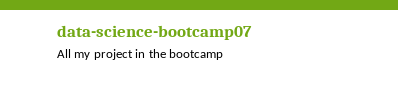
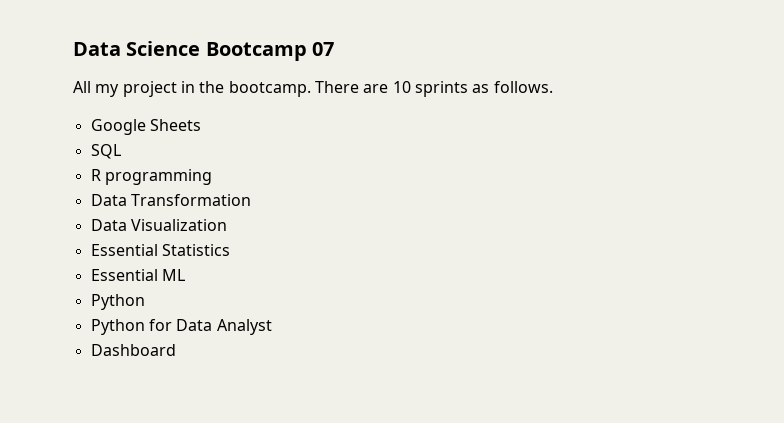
- data-science-bootcamp07
+ Data Science Bootcamp 07
- All my project in the bootcamp
+ All my project in the bootcamp. There are 10 sprints as follows.
+ Google Sheets
+ SQL
+ R programming
+ Data Transformation
+ Data Visualization
+ Essential Statistics
+ Essential ML
+ Python
+ Python for Data Analyst
+ Dashboard

